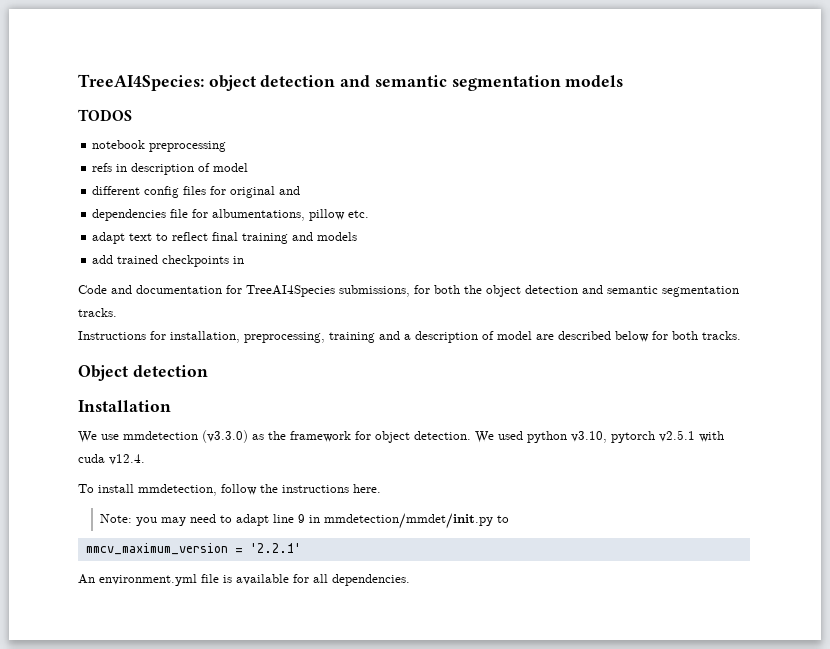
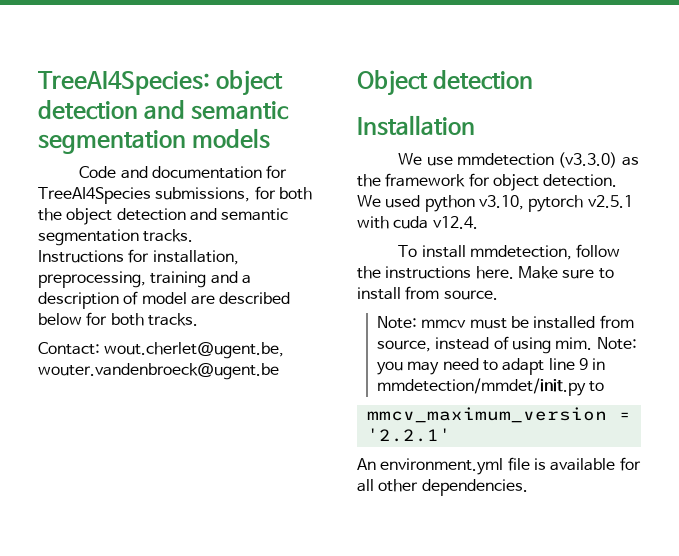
- TODOS
- notebook preprocessing
- refs in description of model
- different config files for original and
- dependencies file for albumentations, pillow etc.
- adapt text to reflect final training and models
- add trained checkpoints in
+ Contact: wout.cherlet@ugent.be, wouter.vandenbroeck@ugent.be
- To install mmdetection, follow the instructions here.
- Note: you may need to adapt line 9 in mmdetection/mmdet/init.py to
+ To install mmdetection, follow the instructions here. Make sure to install from source.
+ Note: mmcv must be installed from source, instead of using mim. Note: you may need to adapt line 9 in mmdetection/mmdet/init.py to
- An environment.yml file is available for all dependencies.
+ An environment.yml file is available for all other dependencies.

